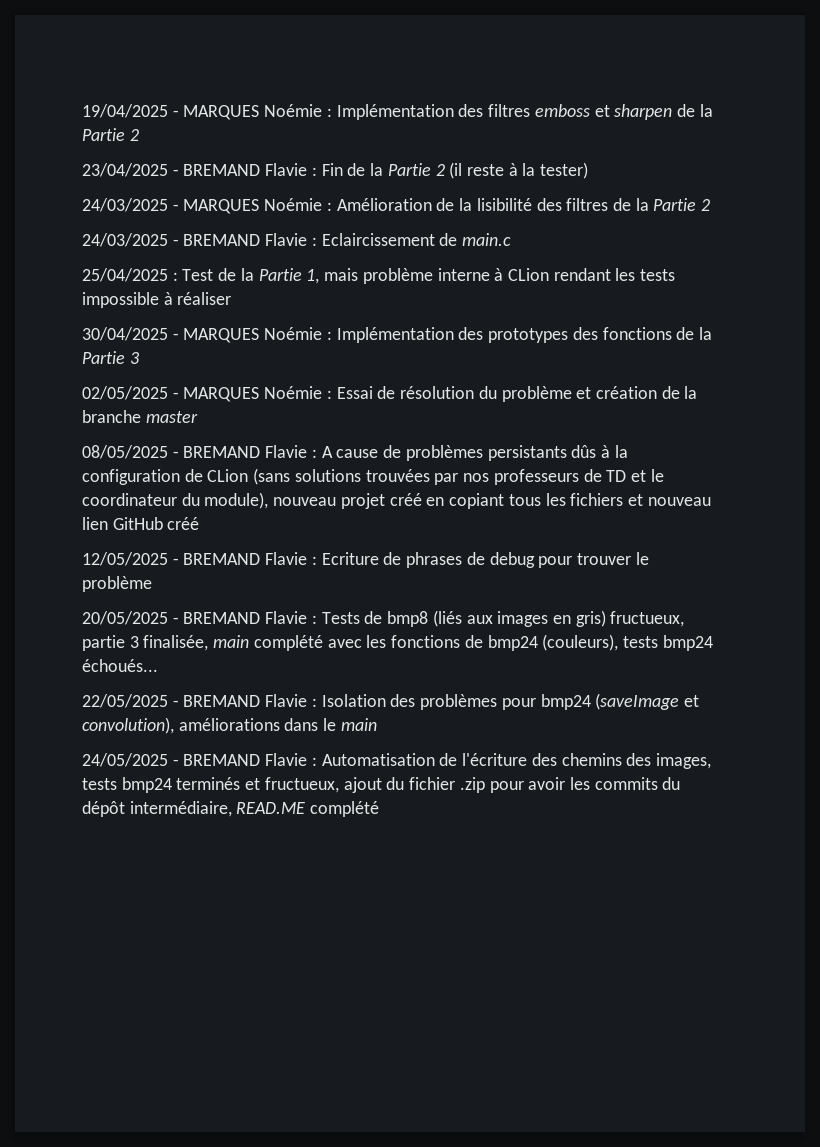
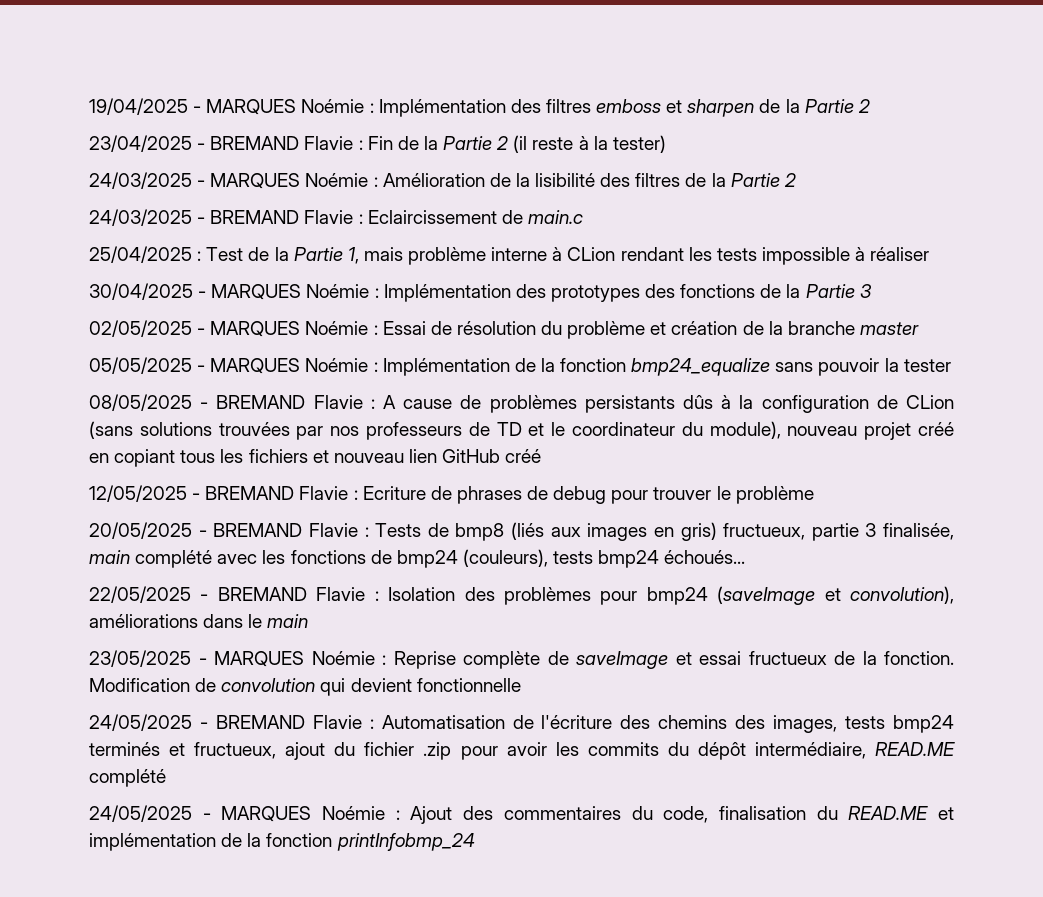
+ 05/05/2025 - MARQUES Noémie : Implémentation de la fonction bmp24_equalize sans pouvoir la tester
+ 23/05/2025 - MARQUES Noémie : Reprise complète de saveImage et essai fructueux de la fonction. Modification de convolution qui devient fonctionnelle
+ 24/05/2025 - MARQUES Noémie : Ajout des commentaires du code, finalisation du READ.ME et implémentation de la fonction printInfobmp_24

